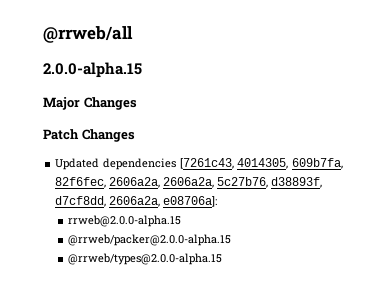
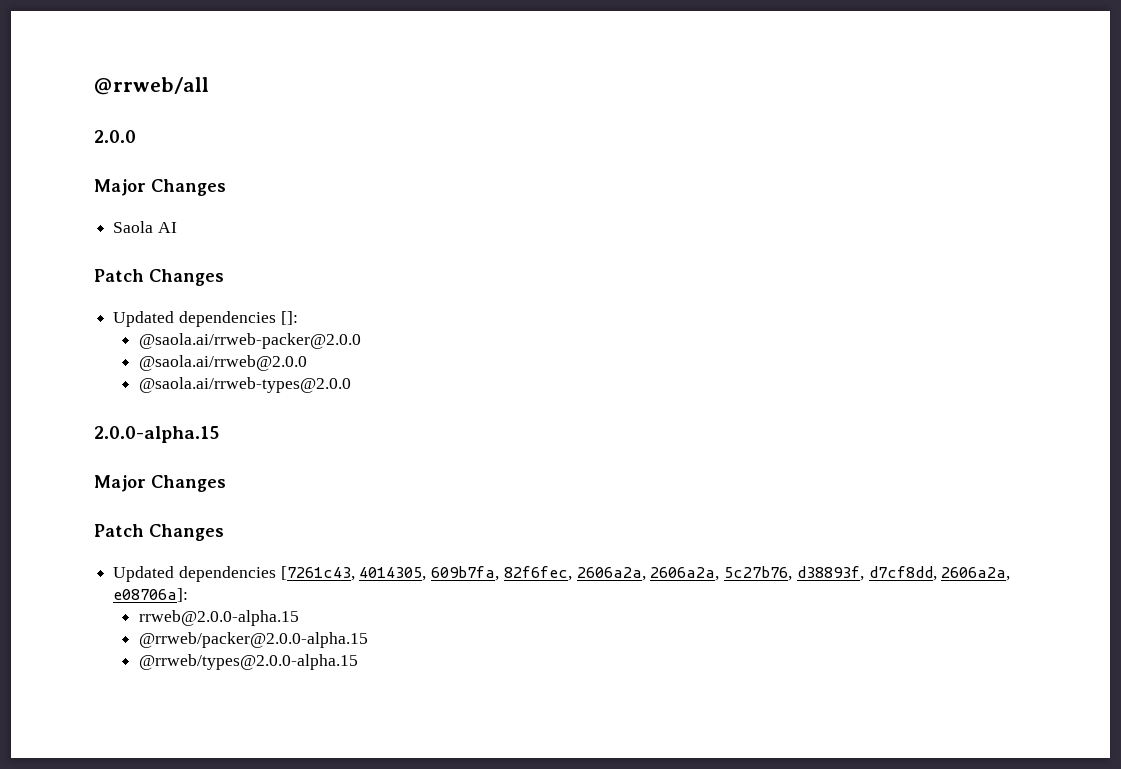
+ 2.0.0
+ Major Changes
+ Saola AI
+ Patch Changes
+ Updated dependencies []:
+ @saola.ai/rrweb-packer@2.0.0
+ @saola.ai/rrweb@2.0.0
+ @saola.ai/rrweb-types@2.0.0

